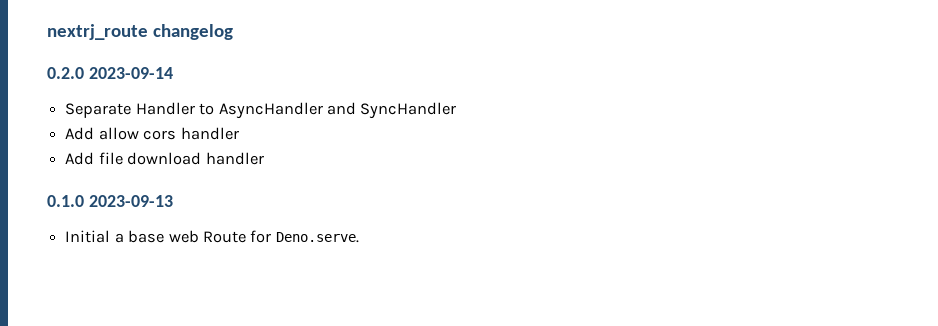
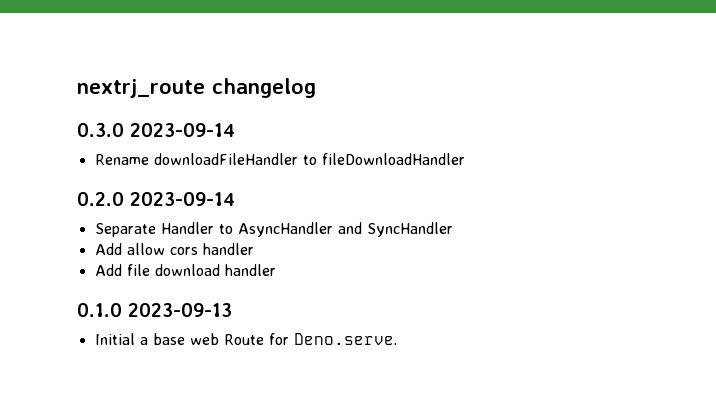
+ 0.3.0 2023-09-14
+ Rename downloadFileHandler to fileDownloadHandler

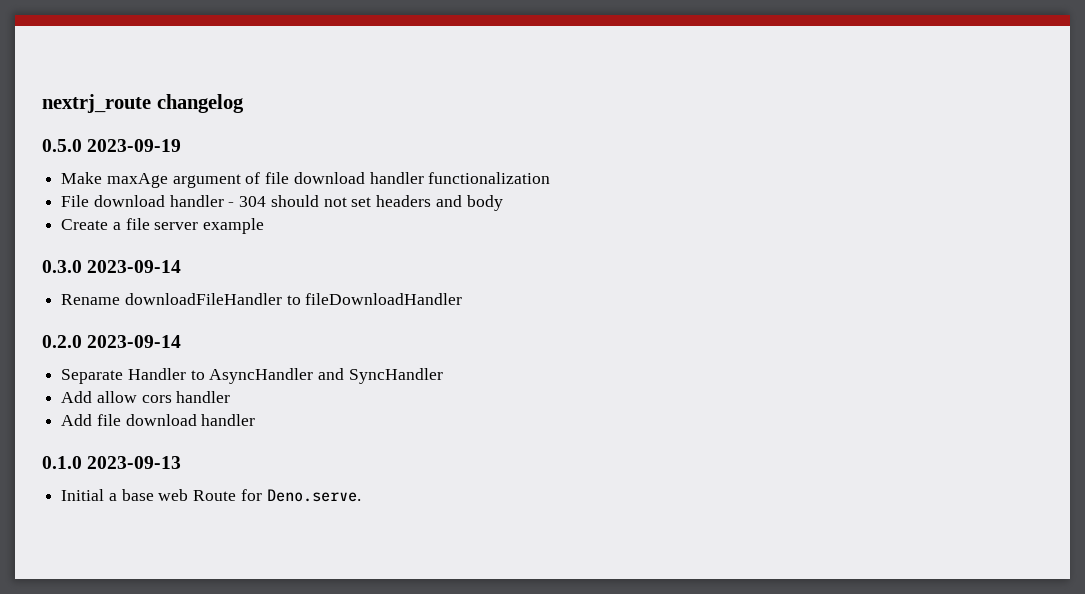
+ 0.5.0 2023-09-19
+ Make maxAge argument of file download handler functionalization
+ File download handler - 304 should not set headers and body
+ Create a file server example

